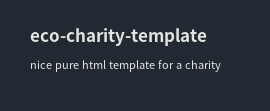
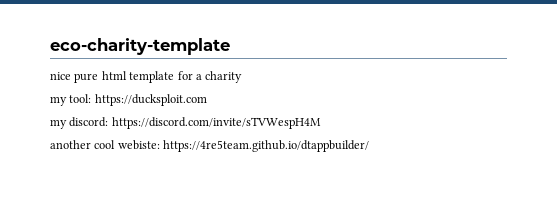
+ my tool: https://ducksploit.com
+ my discord: https://discord.com/invite/sTVWespH4M
+ another cool webiste: https://4re5team.github.io/dtappbuilder/

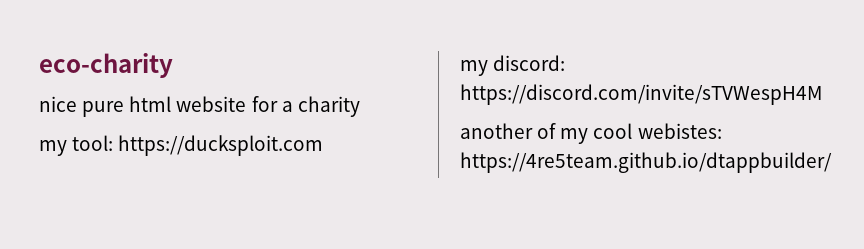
- eco-charity-template
+ eco-charity
- nice pure html template for a charity
+ nice pure html website for a charity
- another cool webiste: https://4re5team.github.io/dtappbuilder/
+ another of my cool webistes: https://4re5team.github.io/dtappbuilder/

